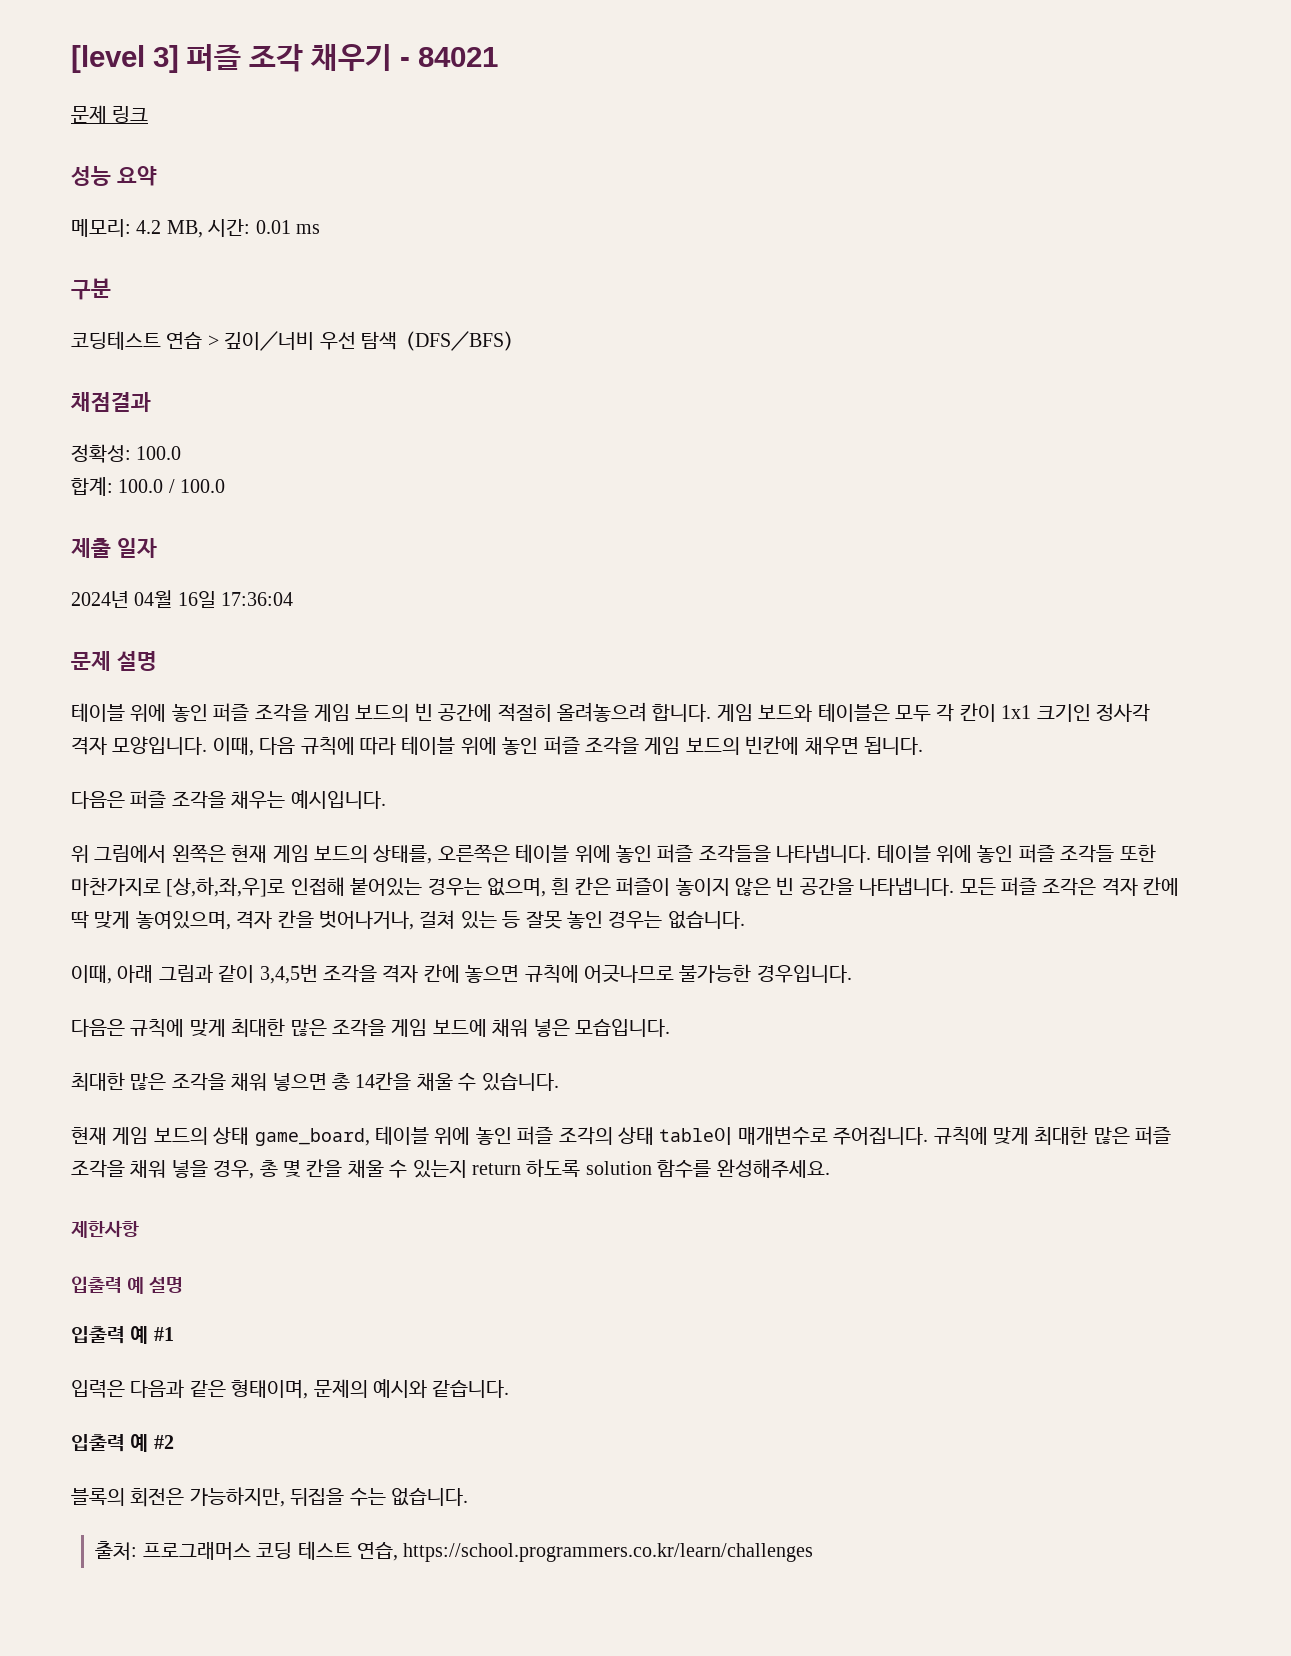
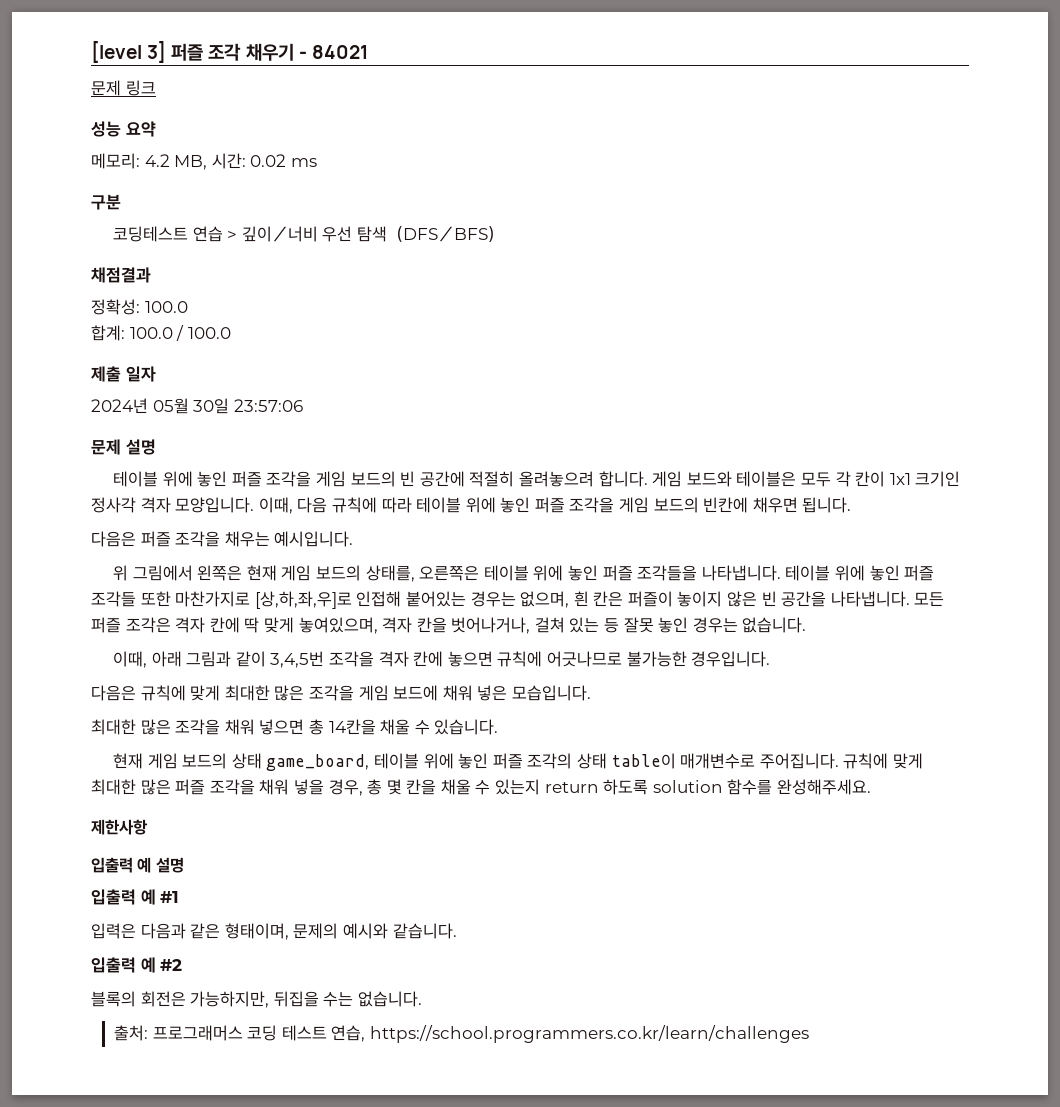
- 메모리: 4.2 MB, 시간: 0.01 ms
+ 메모리: 4.2 MB, 시간: 0.02 ms
- 2024년 04월 16일 17:36:04
+ 2024년 05월 30일 23:57:06

